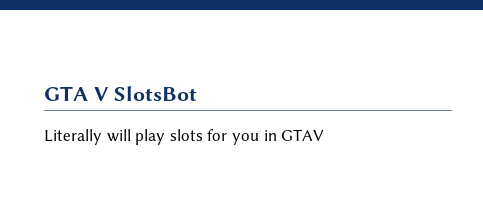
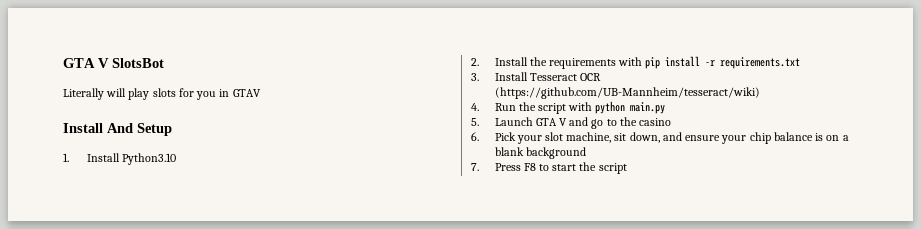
+ Install And Setup
+ 1. Install Python3.10
+ 2. Install the requirements with pip install -r requirements.txt
+ 3. Install Tesseract OCR (https://github.com/UB-Mannheim/tesseract/wiki)
+ 4. Run the script with python main.py
+ 5. Launch GTA V and go to the casino
+ 6. Pick your slot machine, sit down, and ensure your chip balance is on a blank background
+ 7. Press F8 to start the script

